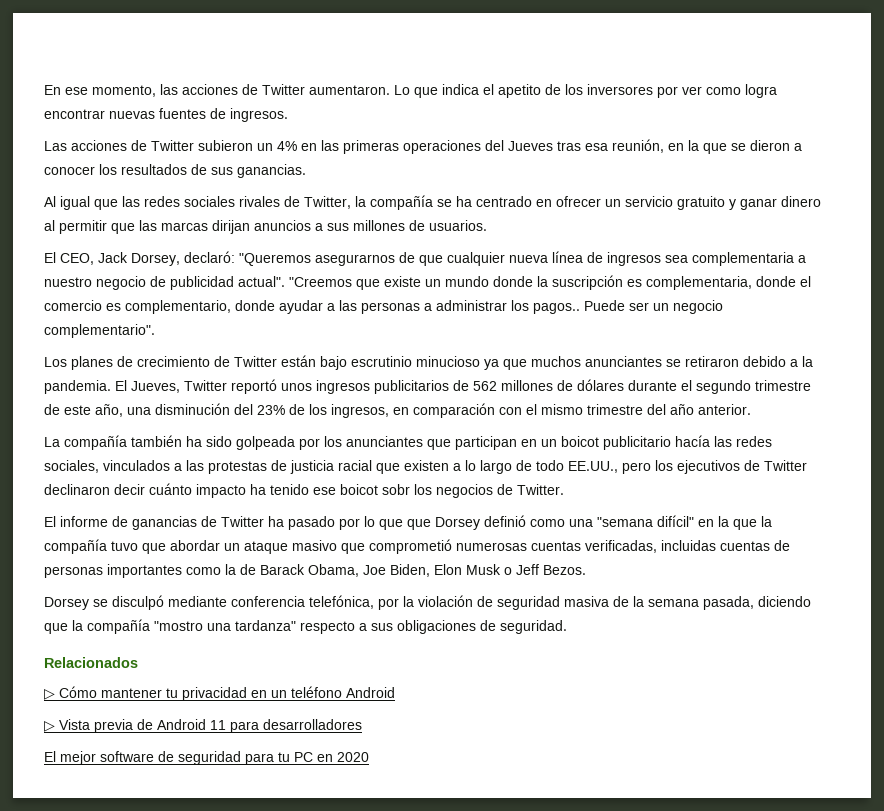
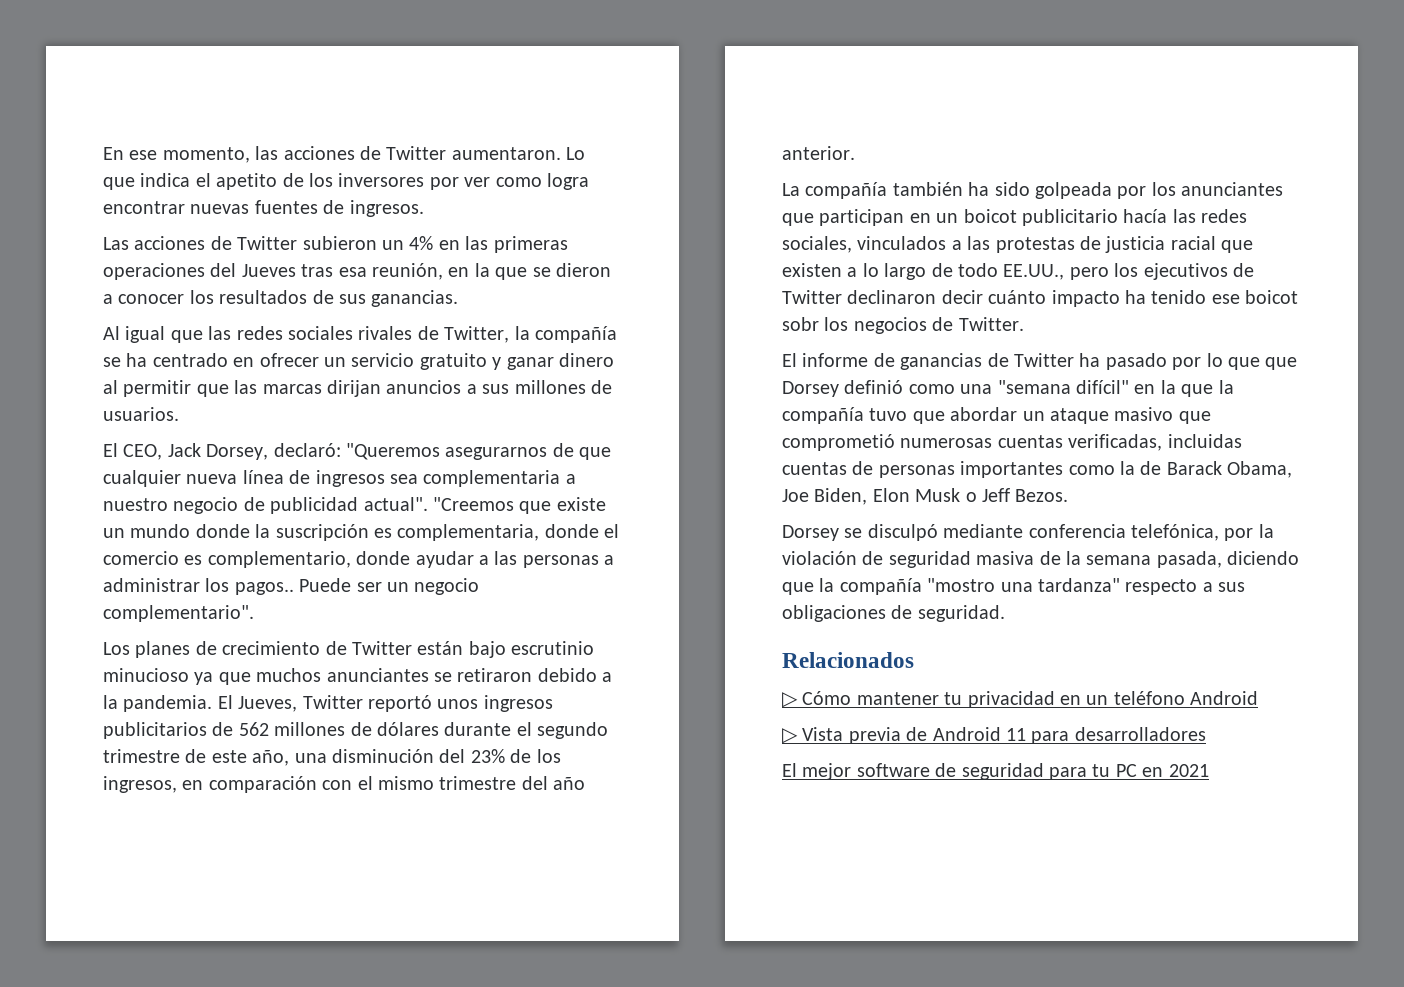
- El mejor software de seguridad para tu PC en 2020
+ El mejor software de seguridad para tu PC en 2021

